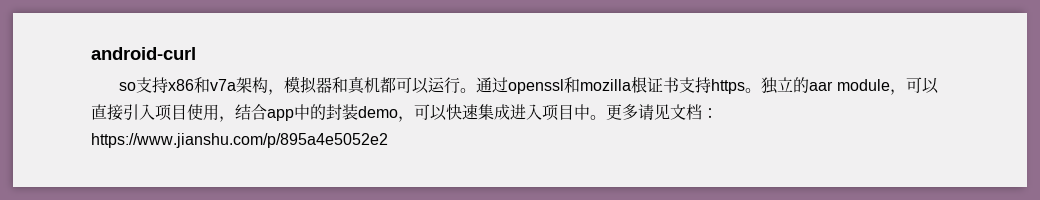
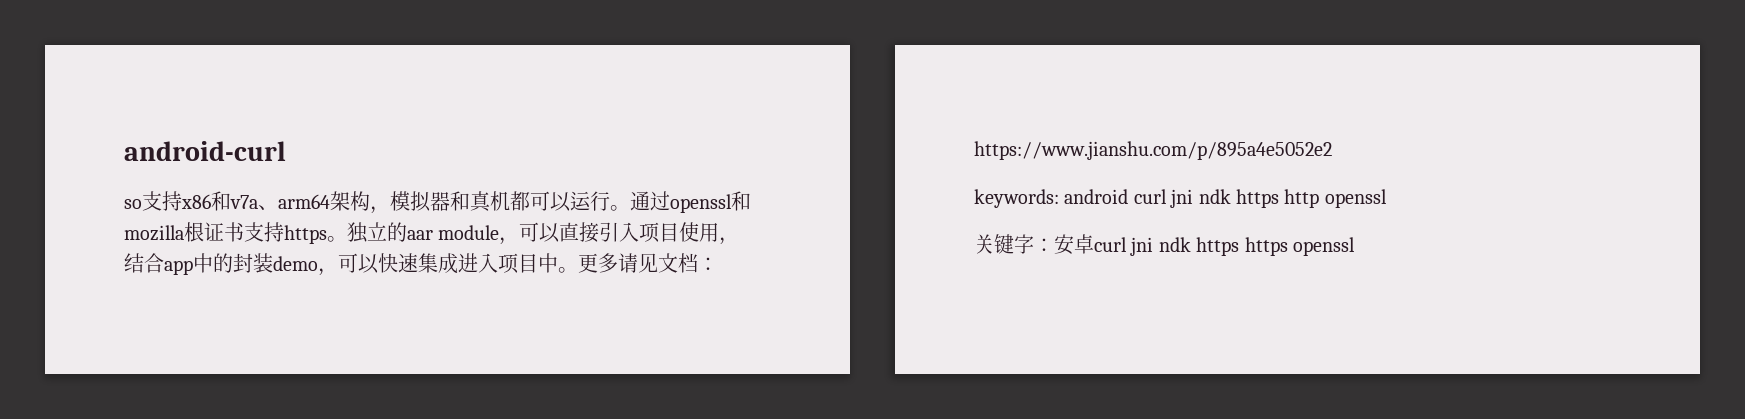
- so支持x86和v7a架构，模拟器和真机都可以运行。
+ so支持x86和v7a、arm64架构，模拟器和真机都可以运行。
+ keywords: android curl jni ndk https http openssl
+ 关键字：安卓curl jni ndk https https openssl

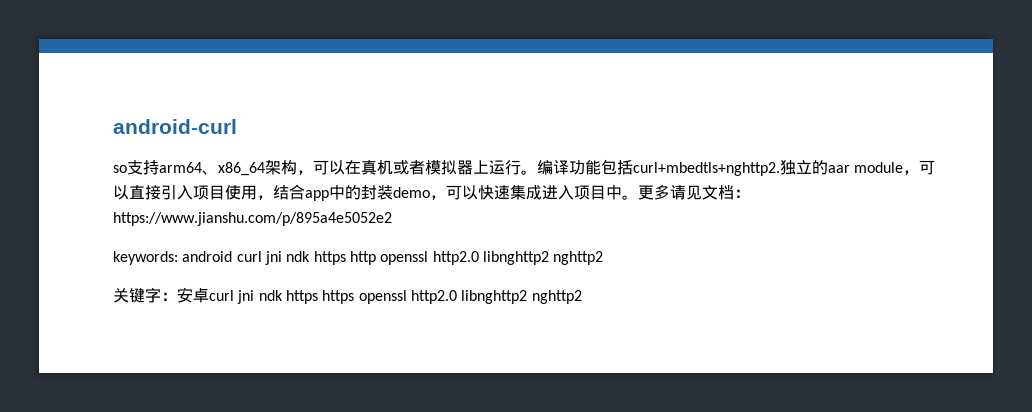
- so支持x86和v7a、arm64架构，模拟器和真机都可以运行。通过openssl和mozilla根证书支持https。
+ so支持arm64、x86_64架构，可以在真机或者模拟器上运行。编译功能包括curl+mbedtls+nghttp2.
- keywords: android curl jni ndk https http openssl
+ keywords: android curl jni ndk https http openssl http2.0 libnghttp2 nghttp2
- 关键字：安卓curl jni ndk https https openssl
+ 关键字：安卓curl jni ndk https https openssl http2.0 libnghttp2 nghttp2

